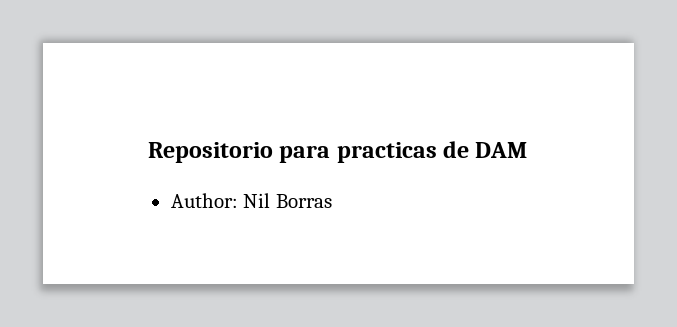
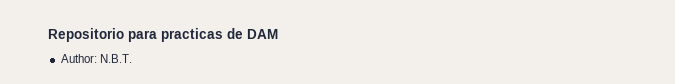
- Author: Nil Borras
+ Author: N.B.T.

